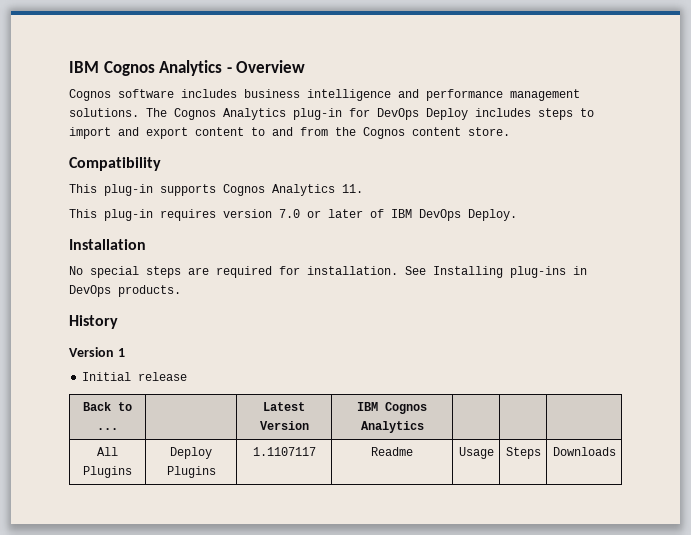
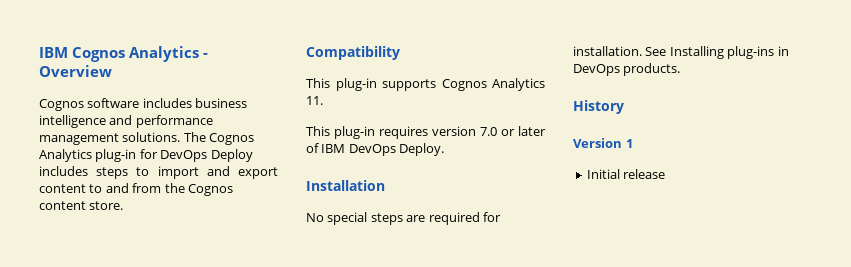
- Back to ... | | Latest Version | IBM Cognos Analytics | | |
- All Plugins | Deploy Plugins | 1.1107117 | Readme | Usage | Steps | Downloads

